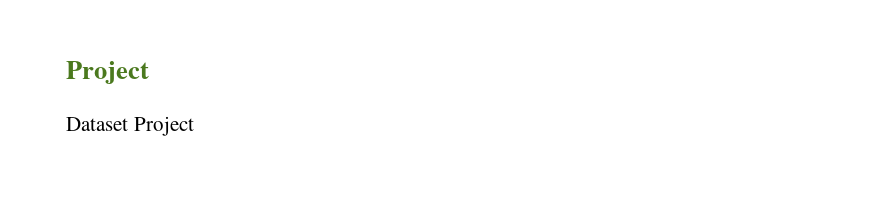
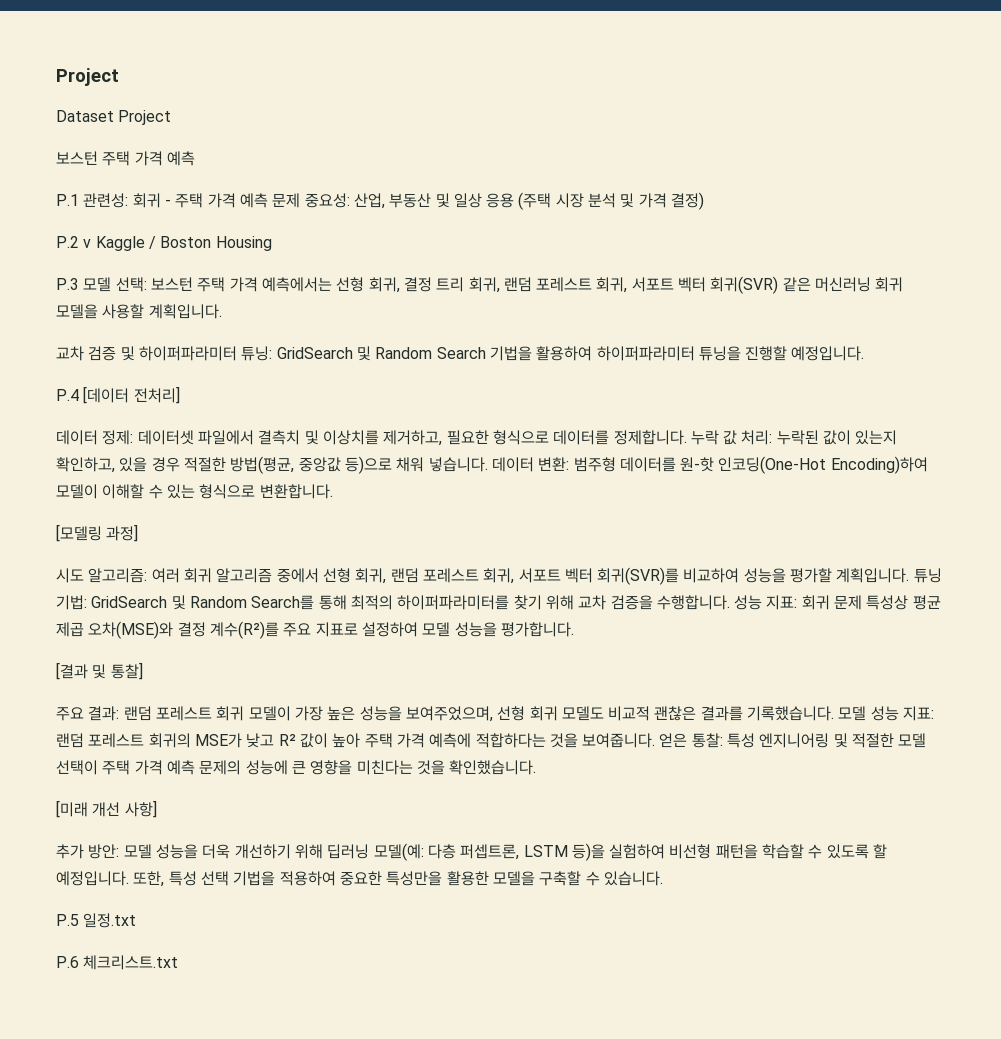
+ 보스턴 주택 가격 예측
+ P.1 관련성: 회귀 - 주택 가격 예측 문제 중요성: 산업, 부동산 및 일상 응용 (주택 시장 분석 및 가격 결정)
+ P.2 v Kaggle / Boston Housing
+ P.3 모델 선택: 보스턴 주택 가격 예측에서는 선형 회귀, 결정 트리 회귀, 랜덤 포레스트 회귀, 서포트 벡터 회귀(SVR) 같은 머신러닝 회귀 모델을 사용할 계획입니다.
+ 교차 검증 및 하이퍼파라미터 튜닝: GridSearch 및 Random Search 기법을 활용하여 하이퍼파라미터 튜닝을 진행할 예정입니다.
+ P.4 [데이터 전처리]
+ 데이터 정제: 데이터셋 파일에서 결측치 및 이상치를 제거하고, 필요한 형식으로 데이터를 정제합니다. 누락 값 처리: 누락된 값이 있는지 확인하고, 있을 경우 적절한 방법(평균, 중앙값 등)으로 채워 넣습니다. 데이터 변환: 범주형 데이터를 원-핫 인코딩(One-Hot Encoding)하여 모델이 이해할 수 있는 형식으로 변환합니다.
+ [모델링 과정]
+ 시도 알고리즘: 여러 회귀 알고리즘 중에서 선형 회귀, 랜덤 포레스트 회귀, 서포트 벡터 회귀(SVR)를 비교하여 성능을 평가할 계획입니다. 튜닝 기법: GridSearch 및 Random Search를 통해 최적의 하이퍼파라미터를 찾기 위해 교차 검증을 수행합니다. 성능 지표: 회귀 문제 특성상 평균 제곱 오차(MSE)와 결정 계수(R²)를 주요 지표로 설정하여 모델 성능을 평가합니다.
+ [결과 및 통찰]
+ 주요 결과: 랜덤 포레스트 회귀 모델이 가장 높은 성능을 보여주었으며, 선형 회귀 모델도 비교적 괜찮은 결과를 기록했습니다. 모델 성능 지표: 랜덤 포레스트 회귀의 MSE가 낮고 R² 값이 높아 주택 가격 예측에 적합하다는 것을 보여줍니다. 얻은 통찰: 특성 엔지니어링 및 적절한 모델 선택이 주택 가격 예측 문제의 성능에 큰 영향을 미친다는 것을 확인했습니다.
+ [미래 개선 사항]
+ 추가 방안: 모델 성능을 더욱 개선하기 위해 딥러닝 모델(예: 다층 퍼셉트론, LSTM 등)을 실험하여 비선형 패턴을 학습할 수 있도록 할 예정입니다. 또한, 특성 선택 기법을 적용하여 중요한 특성만을 활용한 모델을 구축할 수 있습니다.
+ P.5 일정.txt
+ P.6 체크리스트.txt

